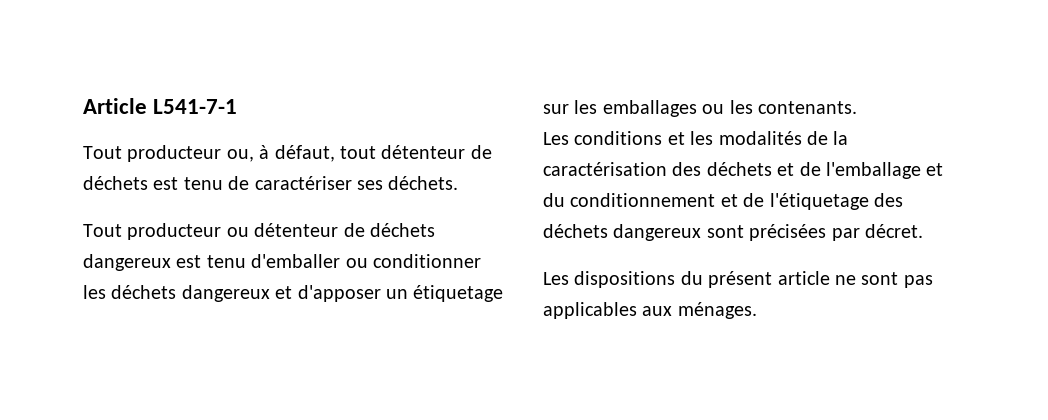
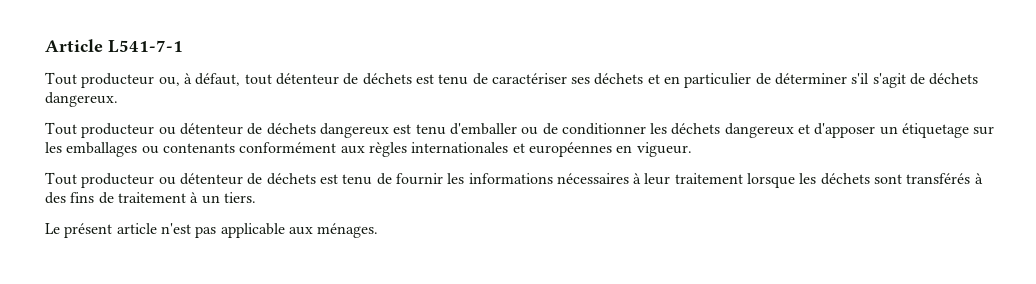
- Tout producteur ou, à défaut, tout détenteur de déchets est tenu de caractériser ses déchets.
+ Tout producteur ou, à défaut, tout détenteur de déchets est tenu de caractériser ses déchets et en particulier de déterminer s'il s'agit de déchets dangereux.
- Tout producteur ou détenteur de déchets dangereux est tenu d'emballer ou conditionner les déchets dangereux et d'apposer un étiquetage sur les emballages ou les contenants.
- Les conditions et les modalités de la caractérisation des déchets et de l'emballage et du conditionnement et de l'étiquetage des déchets dangereux sont précisées par décret.
- Les dispositions du présent article ne sont pas applicables aux ménages.
+ Tout producteur ou détenteur de déchets dangereux est tenu d'emballer ou de conditionner les déchets dangereux et d'apposer un étiquetage sur les emballages ou contenants conformément aux règles internationales et européennes en vigueur.
+ Tout producteur ou détenteur de déchets est tenu de fournir les informations nécessaires à leur traitement lorsque les déchets sont transférés à des fins de traitement à un tiers.
+ Le présent article n'est pas applicable aux ménages.

